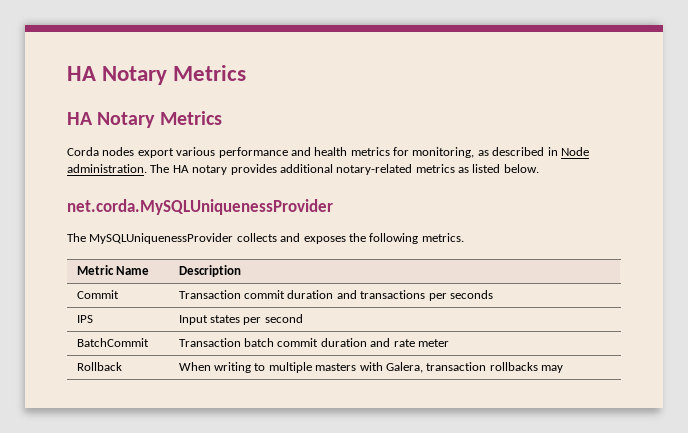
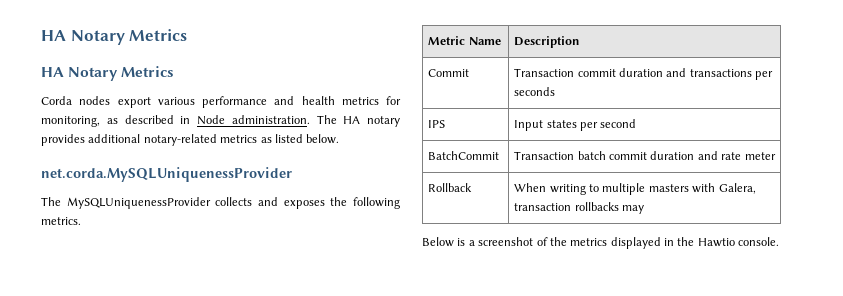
+ Below is a screenshot of the metrics displayed in the Hawtio console.

